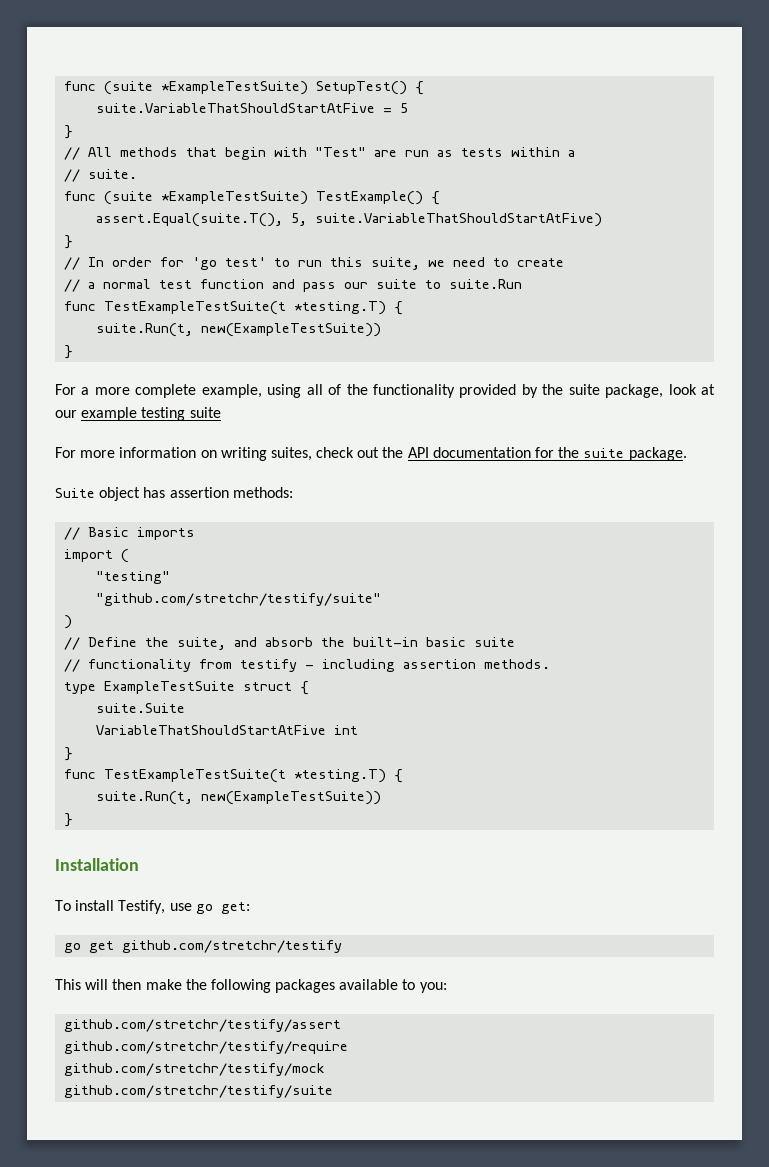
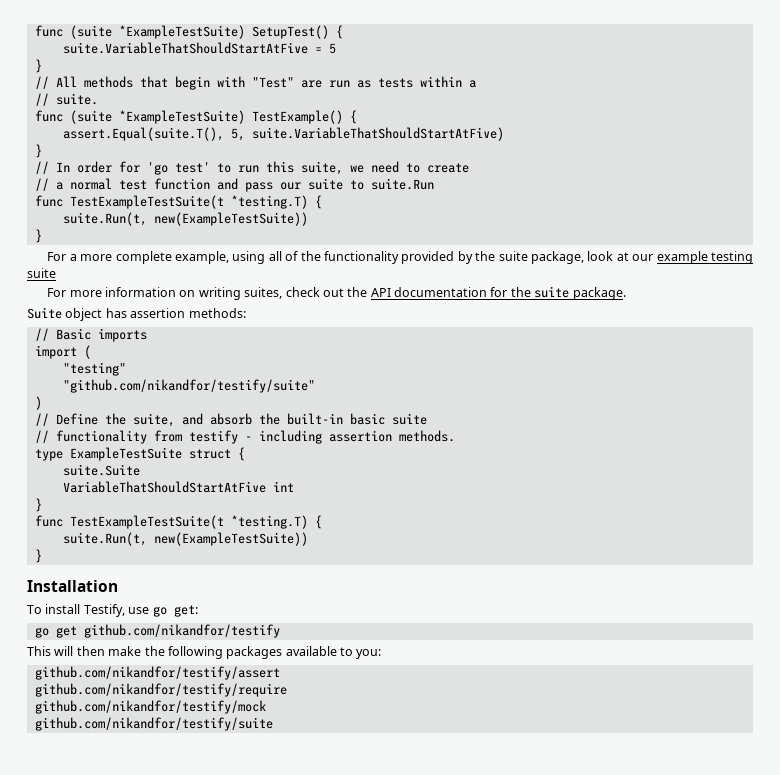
- "github.com/stretchr/testify/suite"
+ "github.com/nikandfor/testify/suite"
- go get github.com/stretchr/testify
+ go get github.com/nikandfor/testify
- github.com/stretchr/testify/assert
- github.com/stretchr/testify/require
- github.com/stretchr/testify/mock
- github.com/stretchr/testify/suite
+ github.com/nikandfor/testify/assert
+ github.com/nikandfor/testify/require
+ github.com/nikandfor/testify/mock
+ github.com/nikandfor/testify/suite

